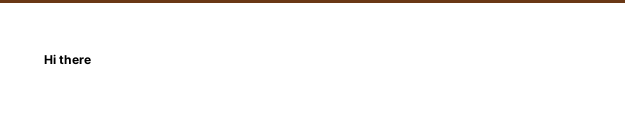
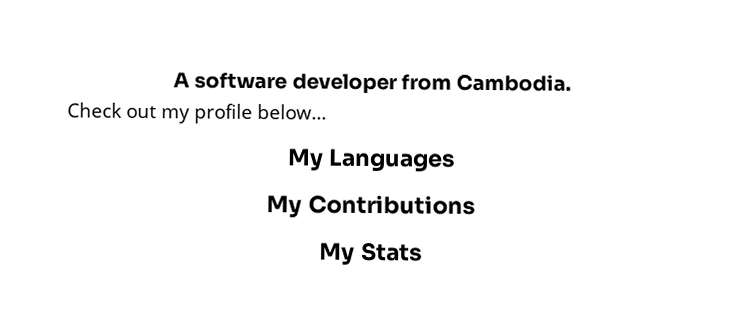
- Hi there
+ A software developer from Cambodia.
+ Check out my profile below...
+ My Languages
+ My Contributions
+ My Stats

